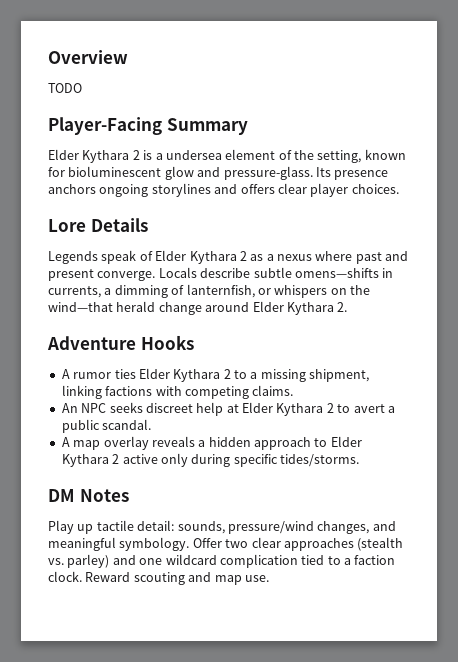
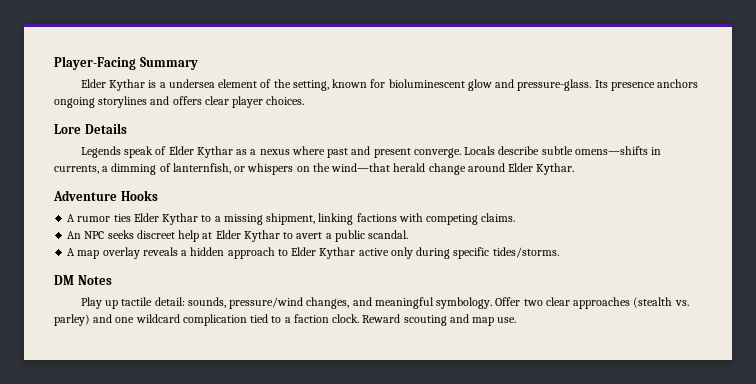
- Overview
- TODO
- Elder Kythara 2 is a undersea element of the setting, known for bioluminescent glow and pressure-glass.
+ Elder Kythar is a undersea element of the setting, known for bioluminescent glow and pressure-glass.
- Legends speak of Elder Kythara 2 as a nexus where past and present converge.
+ Legends speak of Elder Kythar as a nexus where past and present converge.
- Locals describe subtle omens—shifts in currents, a dimming of lanternfish, or whispers on the wind—that herald change around Elder Kythara 2.
+ Locals describe subtle omens—shifts in currents, a dimming of lanternfish, or whispers on the wind—that herald change around Elder Kythar.
- A rumor ties Elder Kythara 2 to a missing shipment, linking factions with competing claims.
+ A rumor ties Elder Kythar to a missing shipment, linking factions with competing claims.
- An NPC seeks discreet help at Elder Kythara 2 to avert a public scandal.
+ An NPC seeks discreet help at Elder Kythar to avert a public scandal.
- A map overlay reveals a hidden approach to Elder Kythara 2 active only during specific tides/storms.
+ A map overlay reveals a hidden approach to Elder Kythar active only during specific tides/storms.

